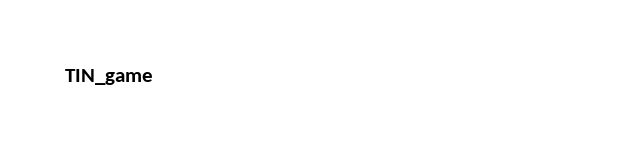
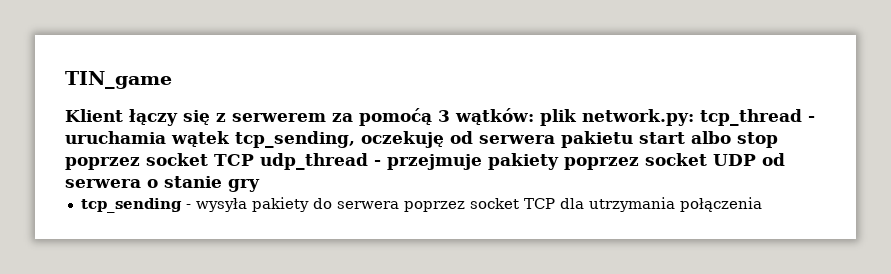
+ Klient łączy się z serwerem za pomoćą 3 wątków: plik network.py: tcp_thread - uruchamia wątek tcp_sending, oczekuję od serwera pakietu start albo stop poprzez socket TCP udp_thread - przejmuje pakiety poprzez socket UDP od serwera o stanie gry
+ tcp_sending - wysyła pakiety do serwera poprzez socket TCP dla utrzymania połączenia

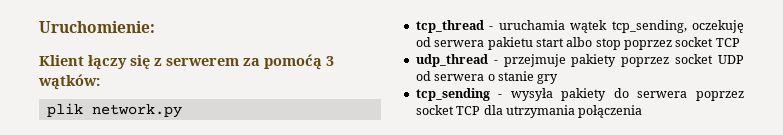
- TIN_game
+ Uruchomienie:
- Klient łączy się z serwerem za pomoćą 3 wątków: plik network.py: tcp_thread - uruchamia wątek tcp_sending, oczekuję od serwera pakietu start albo stop poprzez socket TCP udp_thread - przejmuje pakiety poprzez socket UDP od serwera o stanie gry
+ Klient łączy się z serwerem za pomoćą 3 wątków:
+ plik network.py
+ tcp_thread - uruchamia wątek tcp_sending, oczekuję od serwera pakietu start albo stop poprzez socket TCP
+ udp_thread - przejmuje pakiety poprzez socket UDP od serwera o stanie gry

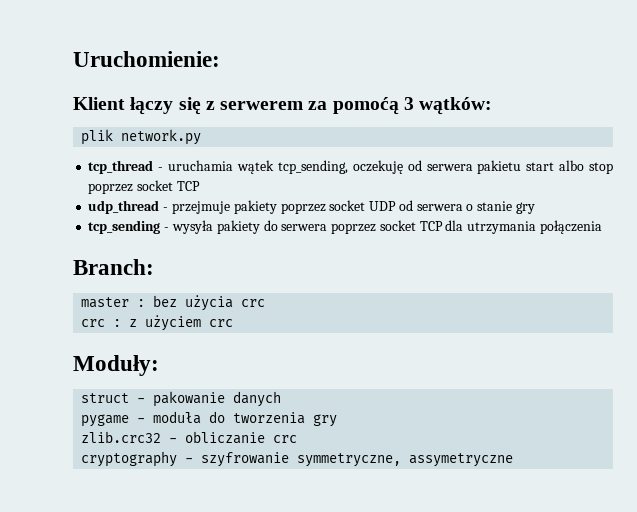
+ Branch:
+ master : bez użycia crc
+ crc : z użyciem crc
+ Moduły:
+ struct - pakowanie danych
+ pygame - moduła do tworzenia gry
+ zlib.crc32 - obliczanie crc
+ cryptography - szyfrowanie symmetryczne, assymetryczne

